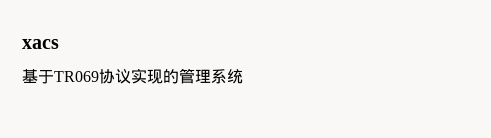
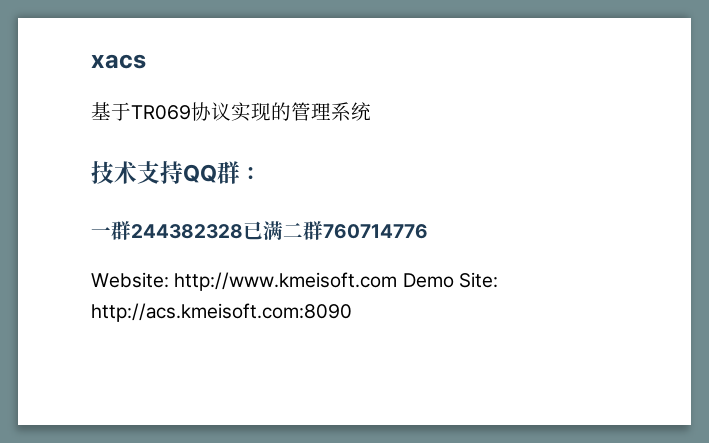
+ 技术支持QQ群：
+ 一群244382328已满二群760714776
+ Website: http://www.kmeisoft.com Demo Site: http://acs.kmeisoft.com:8090

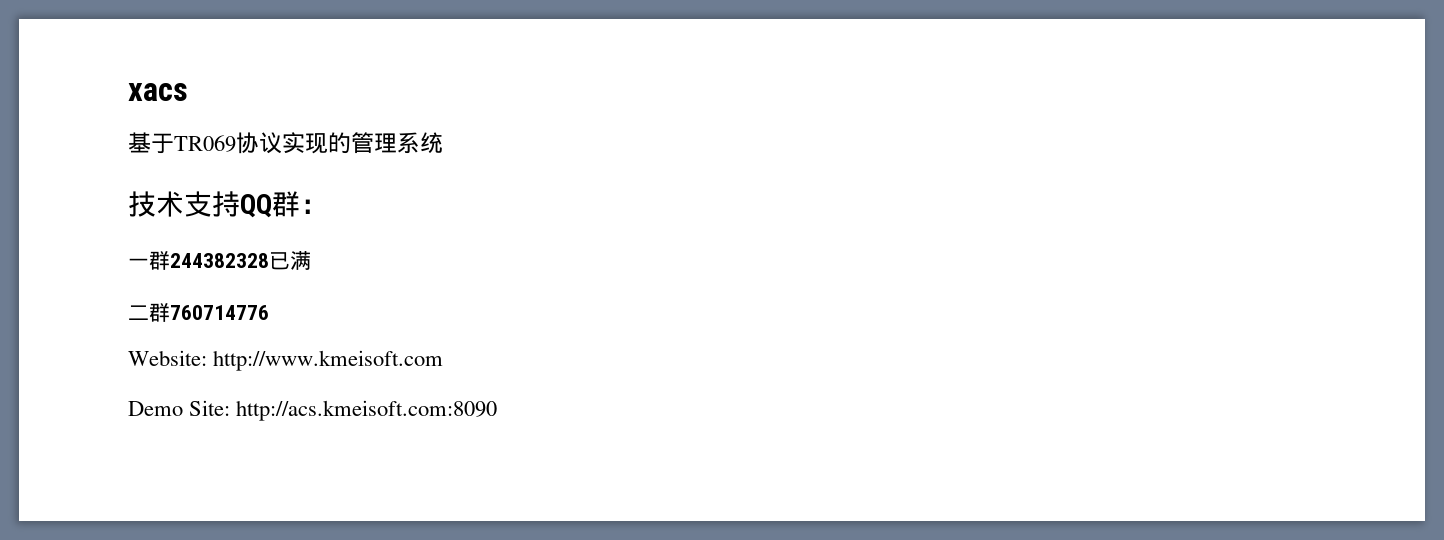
- 一群244382328已满二群760714776
+ 一群244382328已满
+ 二群760714776
- Website: http://www.kmeisoft.com Demo Site: http://acs.kmeisoft.com:8090
+ Website: http://www.kmeisoft.com
+ Demo Site: http://acs.kmeisoft.com:8090

